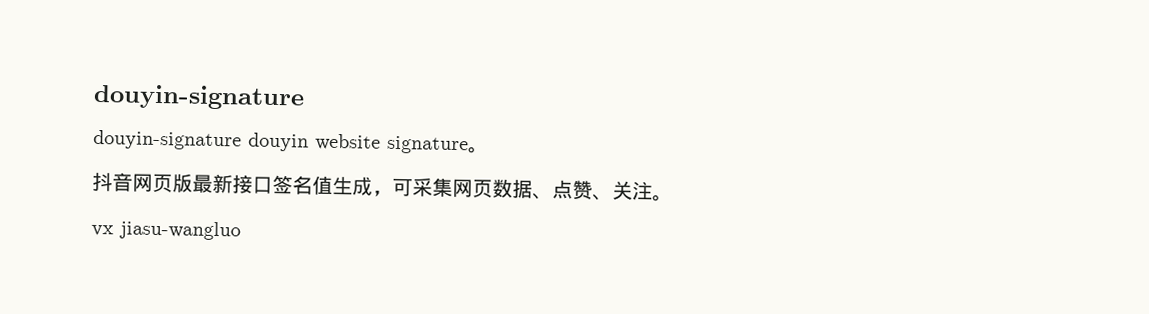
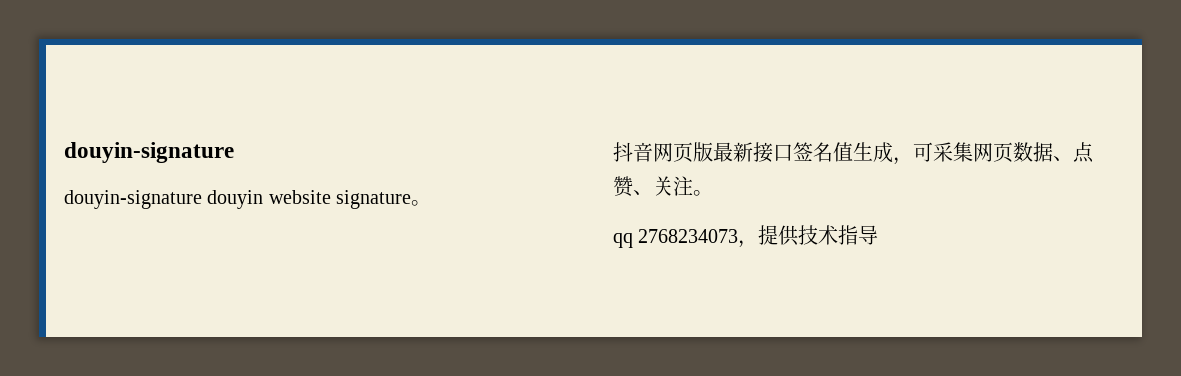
- vx jiasu-wangluo
+ qq 2768234073，提供技术指导

